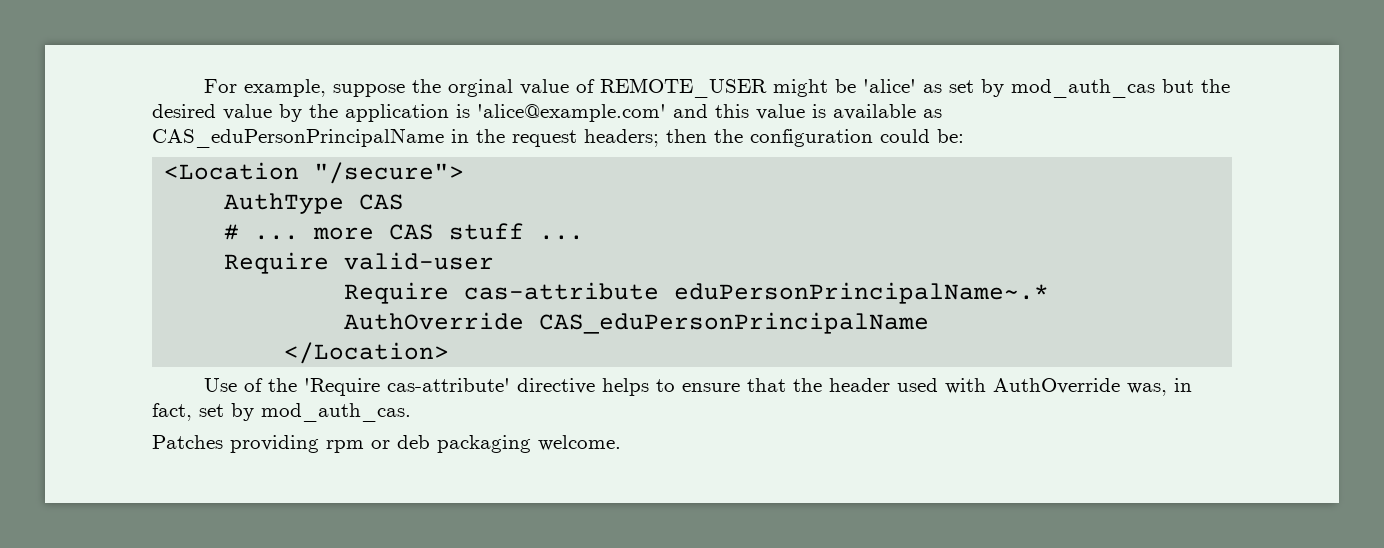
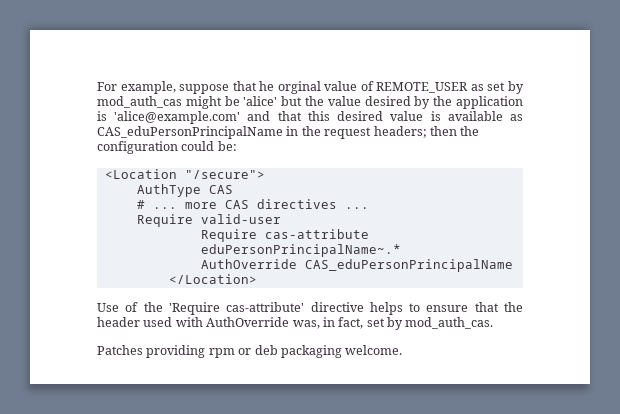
- For example, suppose the orginal value of REMOTE_USER might be 'alice' as set by mod_auth_cas but the desired value by the application is 'alice@example.com' and this value is available as CAS_eduPersonPrincipalName in the request headers; then the configuration could be:
+ For example, suppose that he orginal value of REMOTE_USER as set by mod_auth_cas might be 'alice' but the value desired by the application is 'alice@example.com' and that this desired value is available as CAS_eduPersonPrincipalName in the request headers; then the configuration could be:
- # ... more CAS stuff ...
+ # ... more CAS directives ...

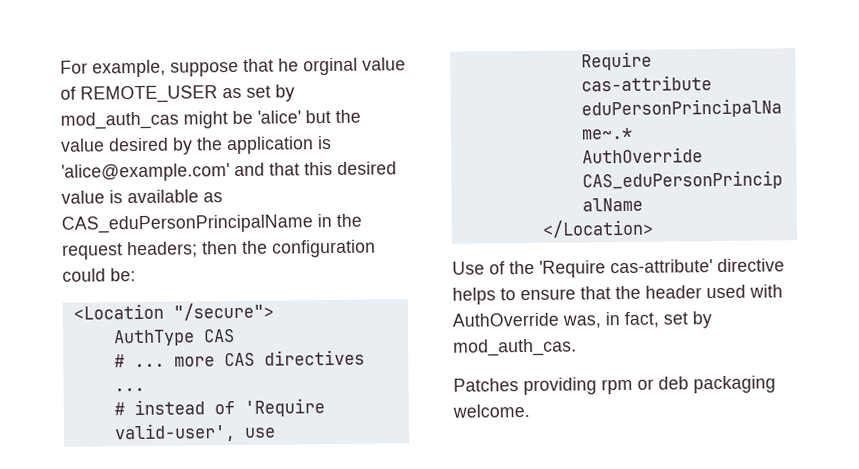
- Require valid-user
+ # instead of 'Require valid-user', use

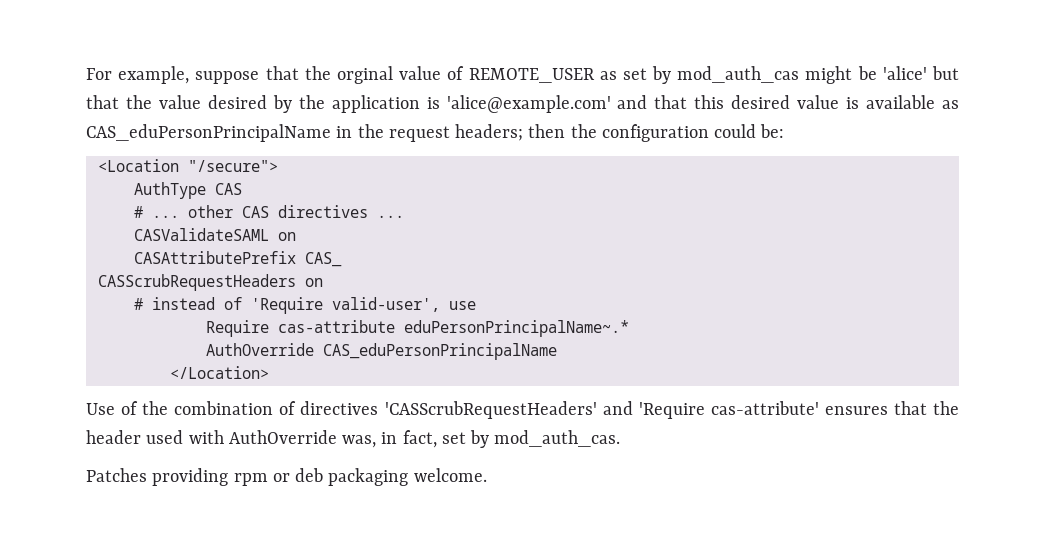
- For example, suppose that he orginal value of REMOTE_USER as set by mod_auth_cas might be 'alice' but the value desired by the application is 'alice@example.com' and that this desired value is available as CAS_eduPersonPrincipalName in the request headers; then the configuration could be:
+ For example, suppose that the orginal value of REMOTE_USER as set by mod_auth_cas might be 'alice' but that the value desired by the application is 'alice@example.com' and that this desired value is available as CAS_eduPersonPrincipalName in the request headers; then the configuration could be:
- # ... more CAS directives ...
+ # ... other CAS directives ...
+ CASValidateSAML on
+ CASAttributePrefix CAS_
+ CASScrubRequestHeaders on
- Use of the 'Require cas-attribute' directive helps to ensure that the header used with AuthOverride was, in fact, set by mod_auth_cas.
+ Use of the combination of directives 'CASScrubRequestHeaders' and 'Require cas-attribute' ensures that the header used with AuthOverride was, in fact, set by mod_auth_cas.

